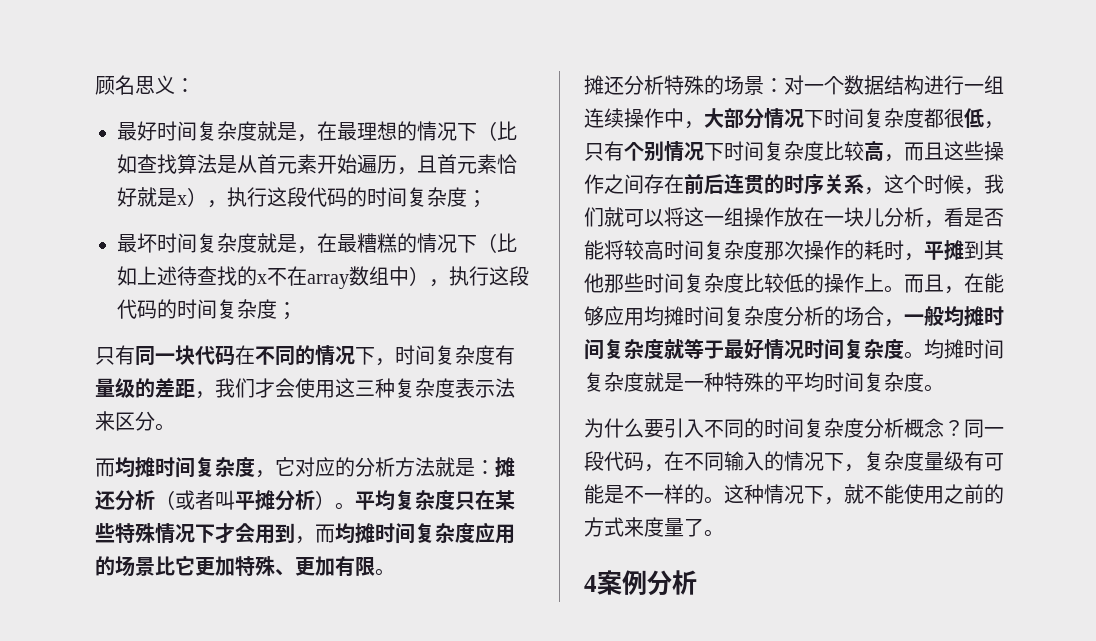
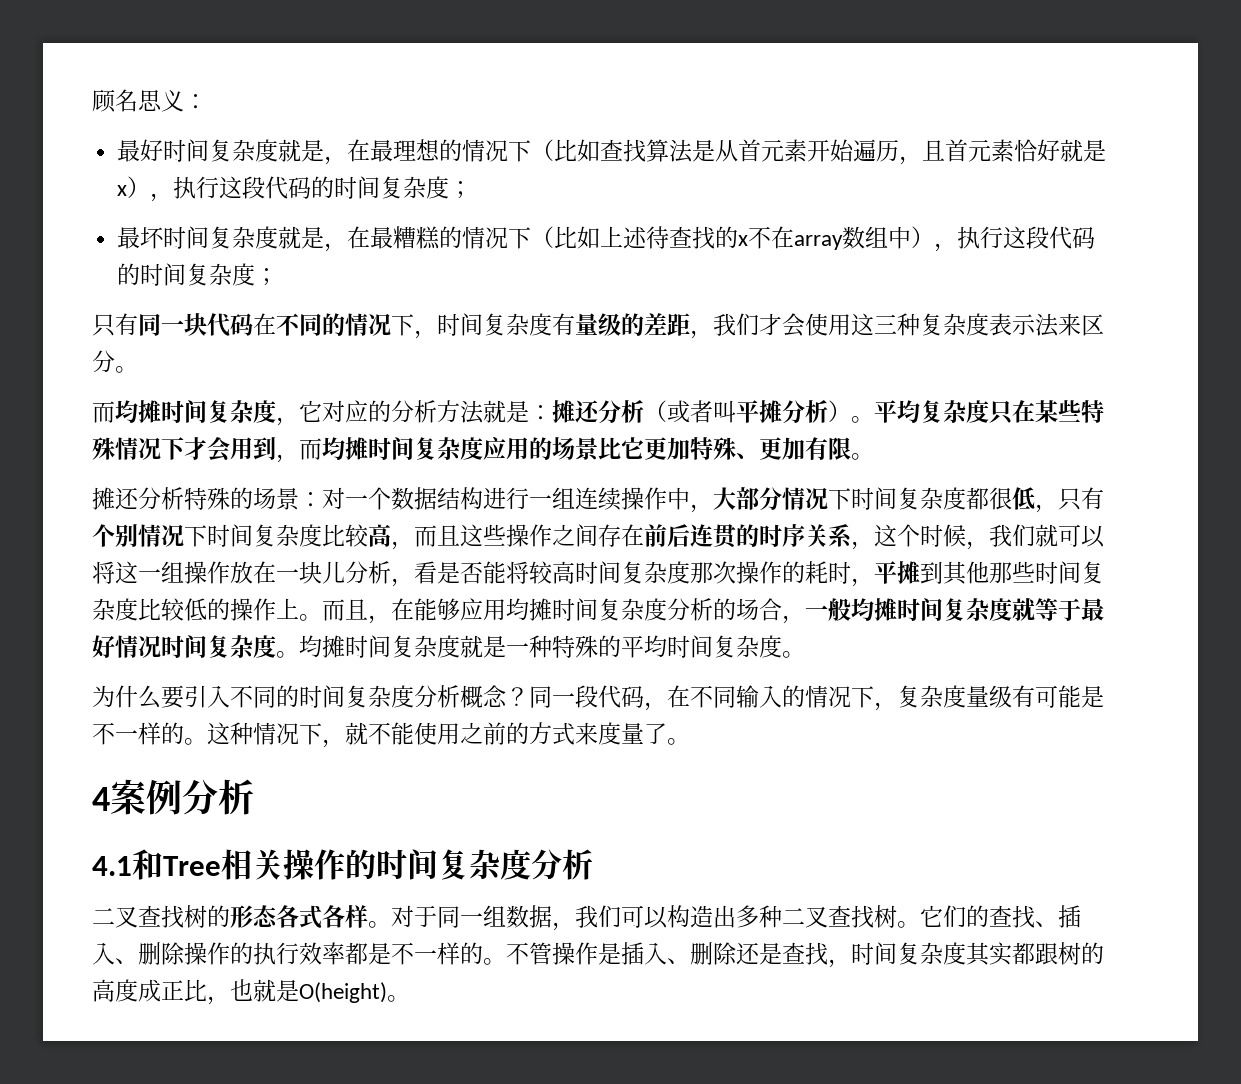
+ 4.1和Tree相关操作的时间复杂度分析
+ 二叉查找树的形态各式各样。对于同一组数据，我们可以构造出多种二叉查找树。它们的查找、插入、删除操作的执行效率都是不一样的。不管操作是插入、删除还是查找，时间复杂度其实都跟树的高度成正比，也就是O(height)。

